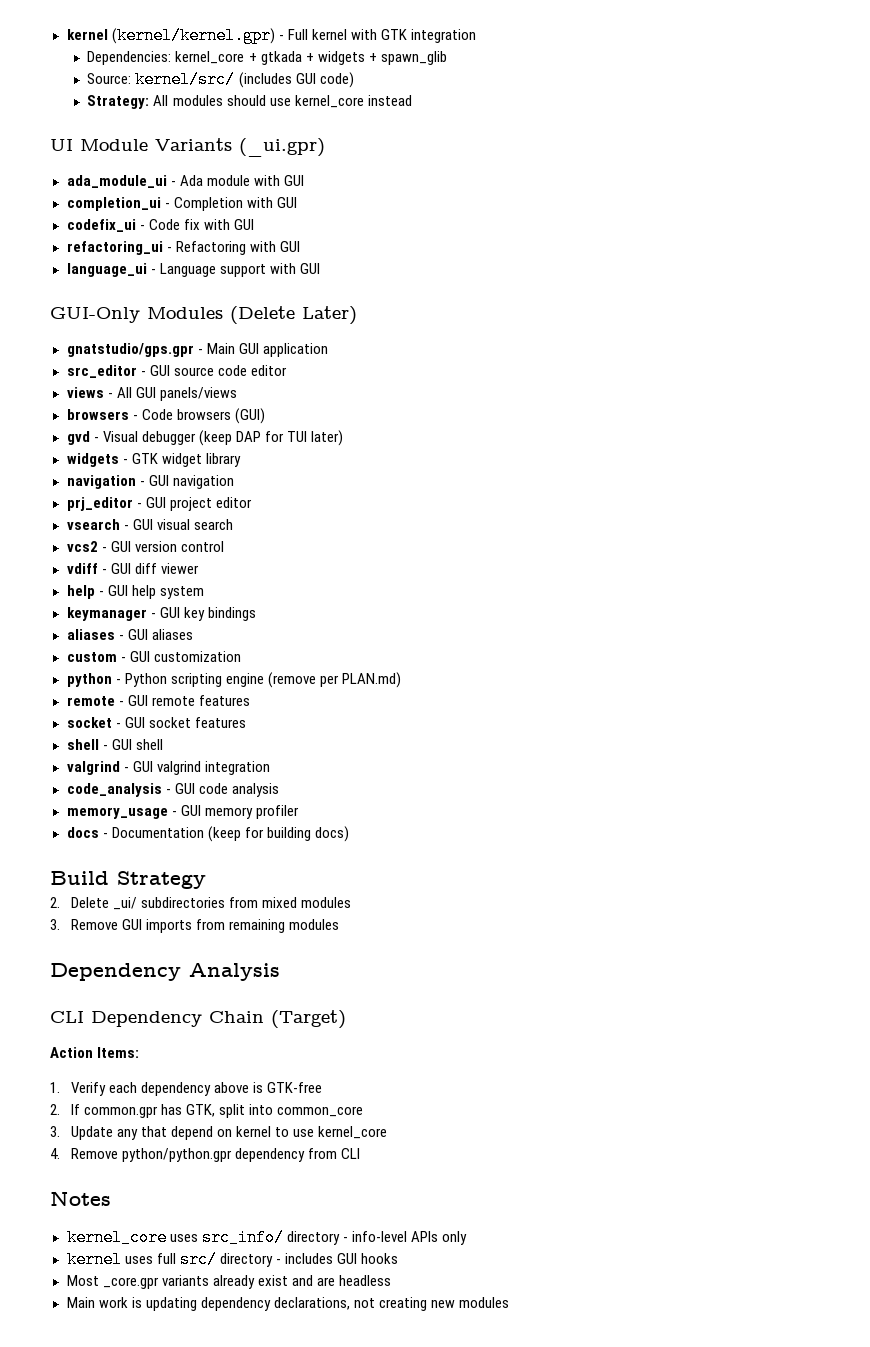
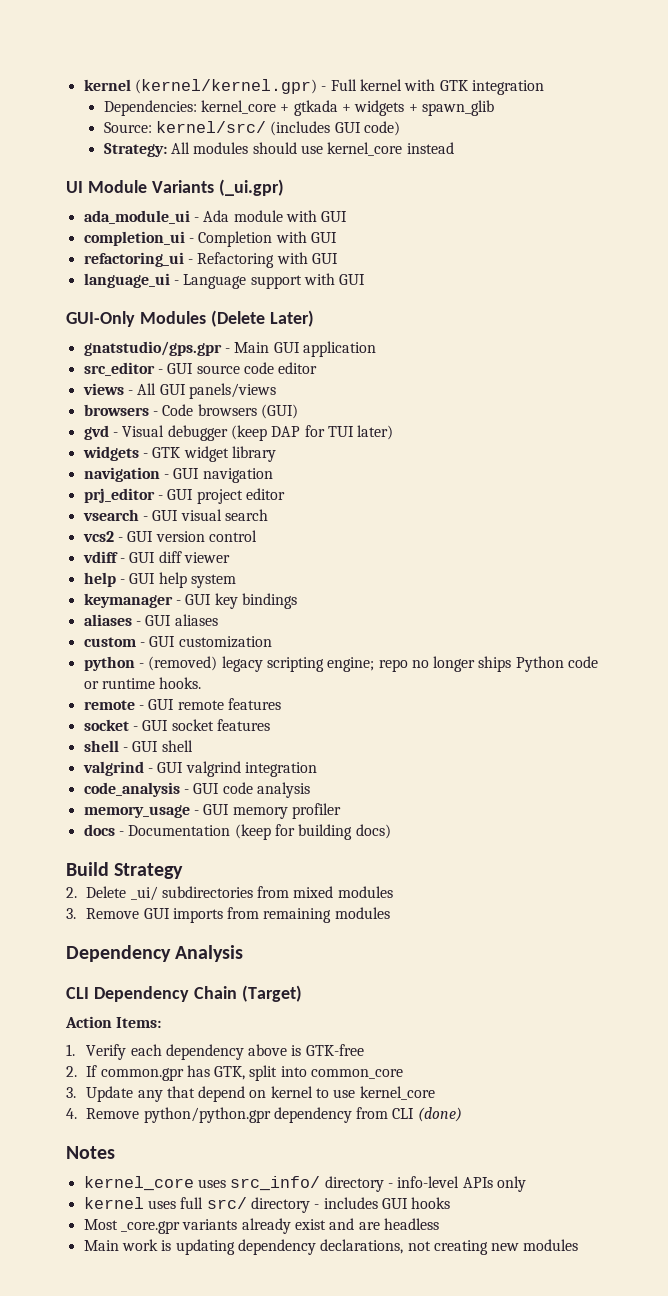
- codefix_ui - Code fix with GUI
- python - Python scripting engine (remove per PLAN.md)
+ python - (removed) legacy scripting engine; repo no longer ships Python code or runtime hooks.
- 4. Remove python/python.gpr dependency from CLI
+ 4. Remove python/python.gpr dependency from CLI (done)

